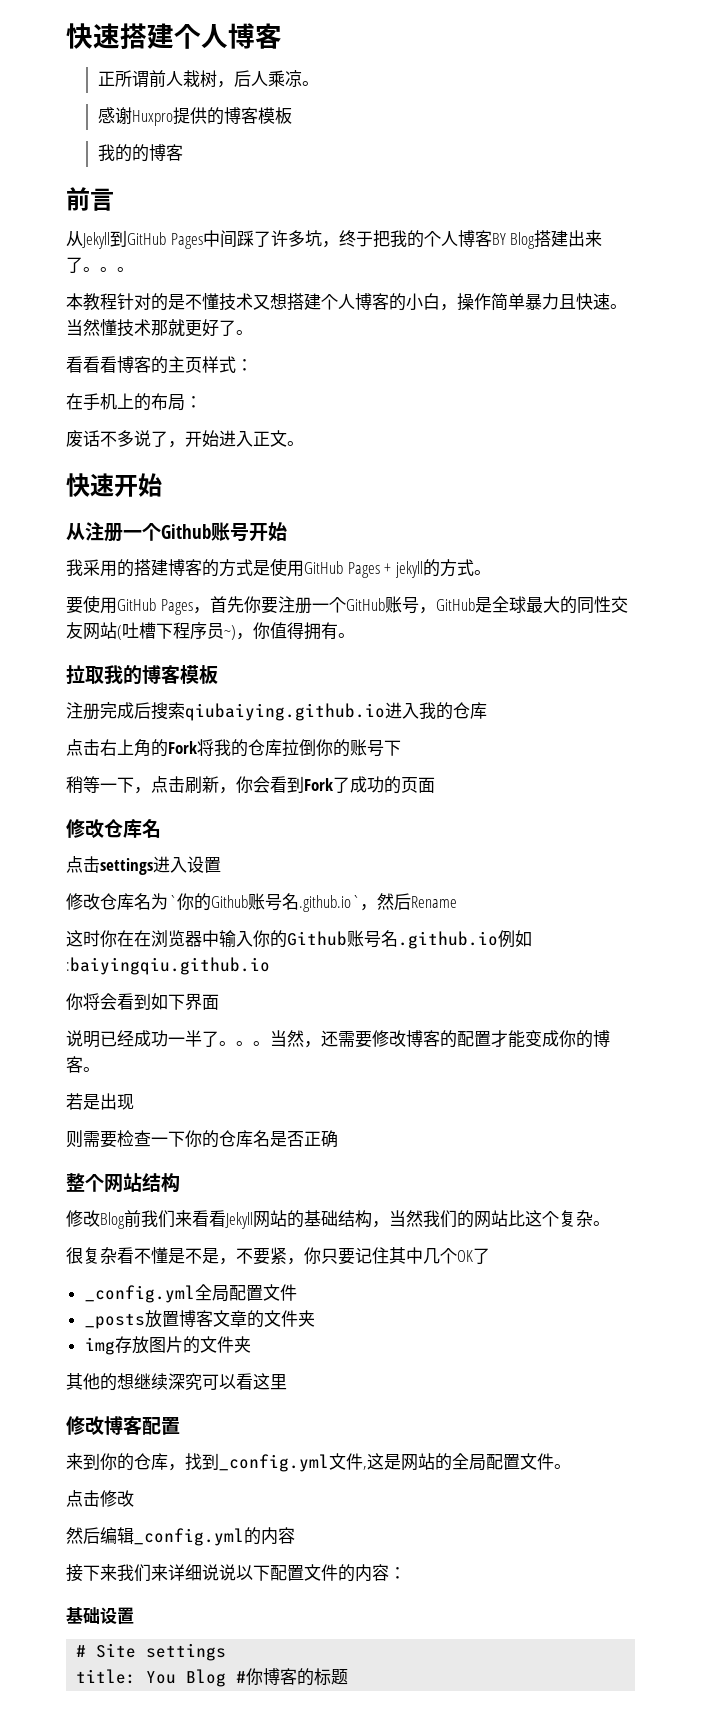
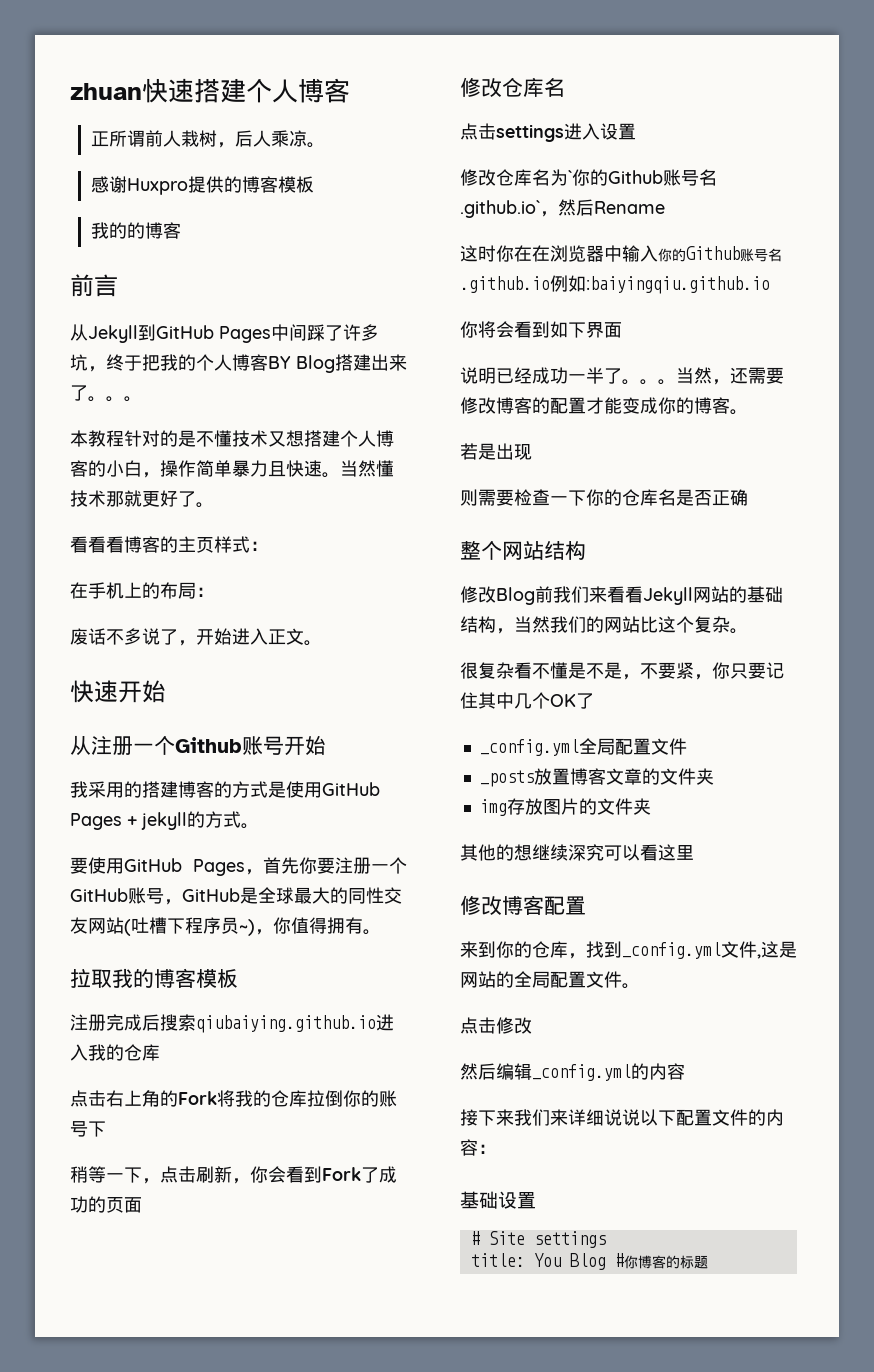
- 快速搭建个人博客
+ zhuan快速搭建个人博客

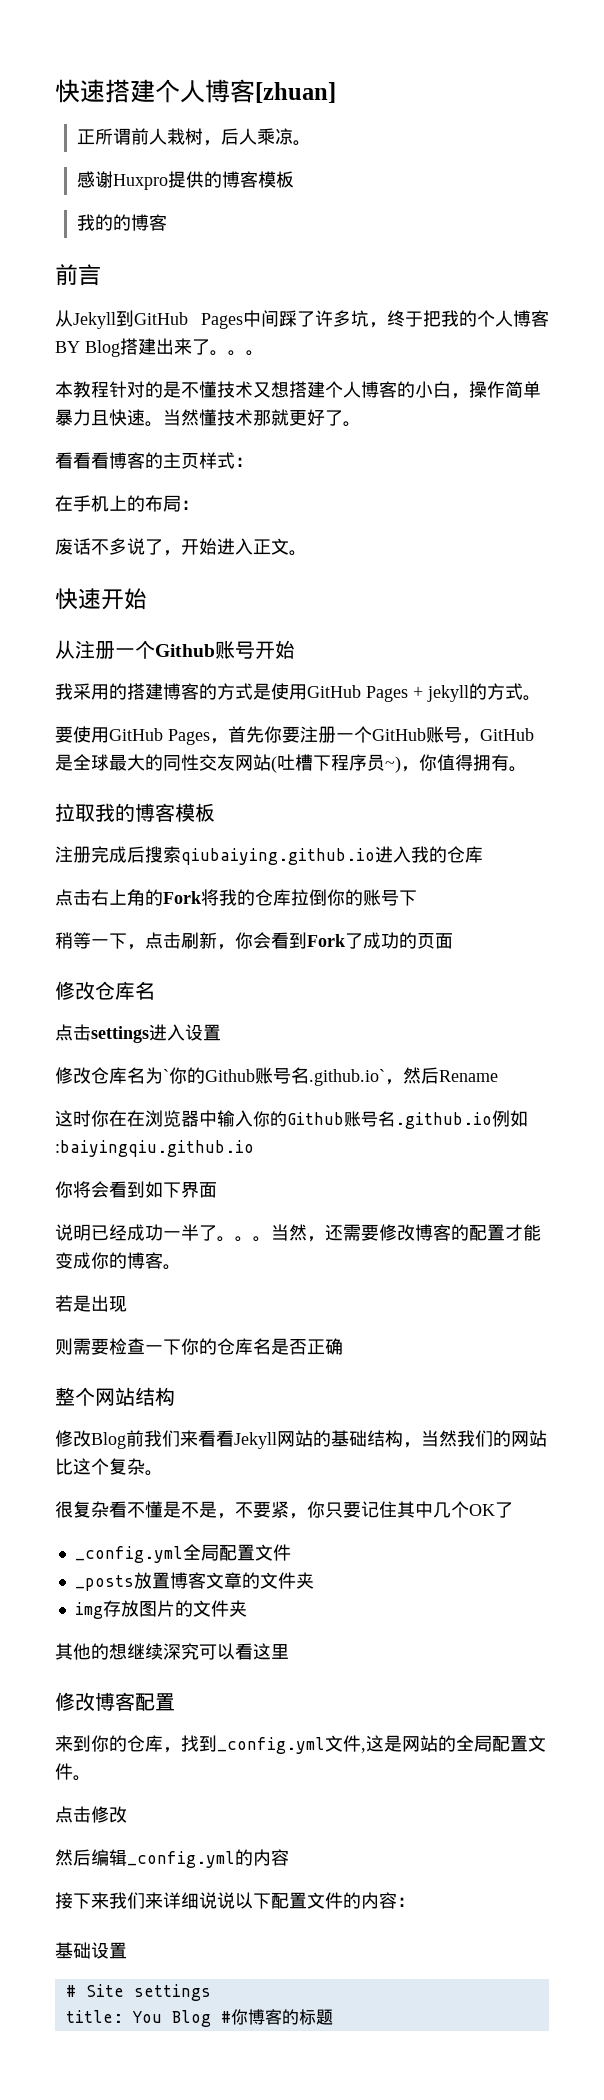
- zhuan快速搭建个人博客
+ 快速搭建个人博客[zhuan]

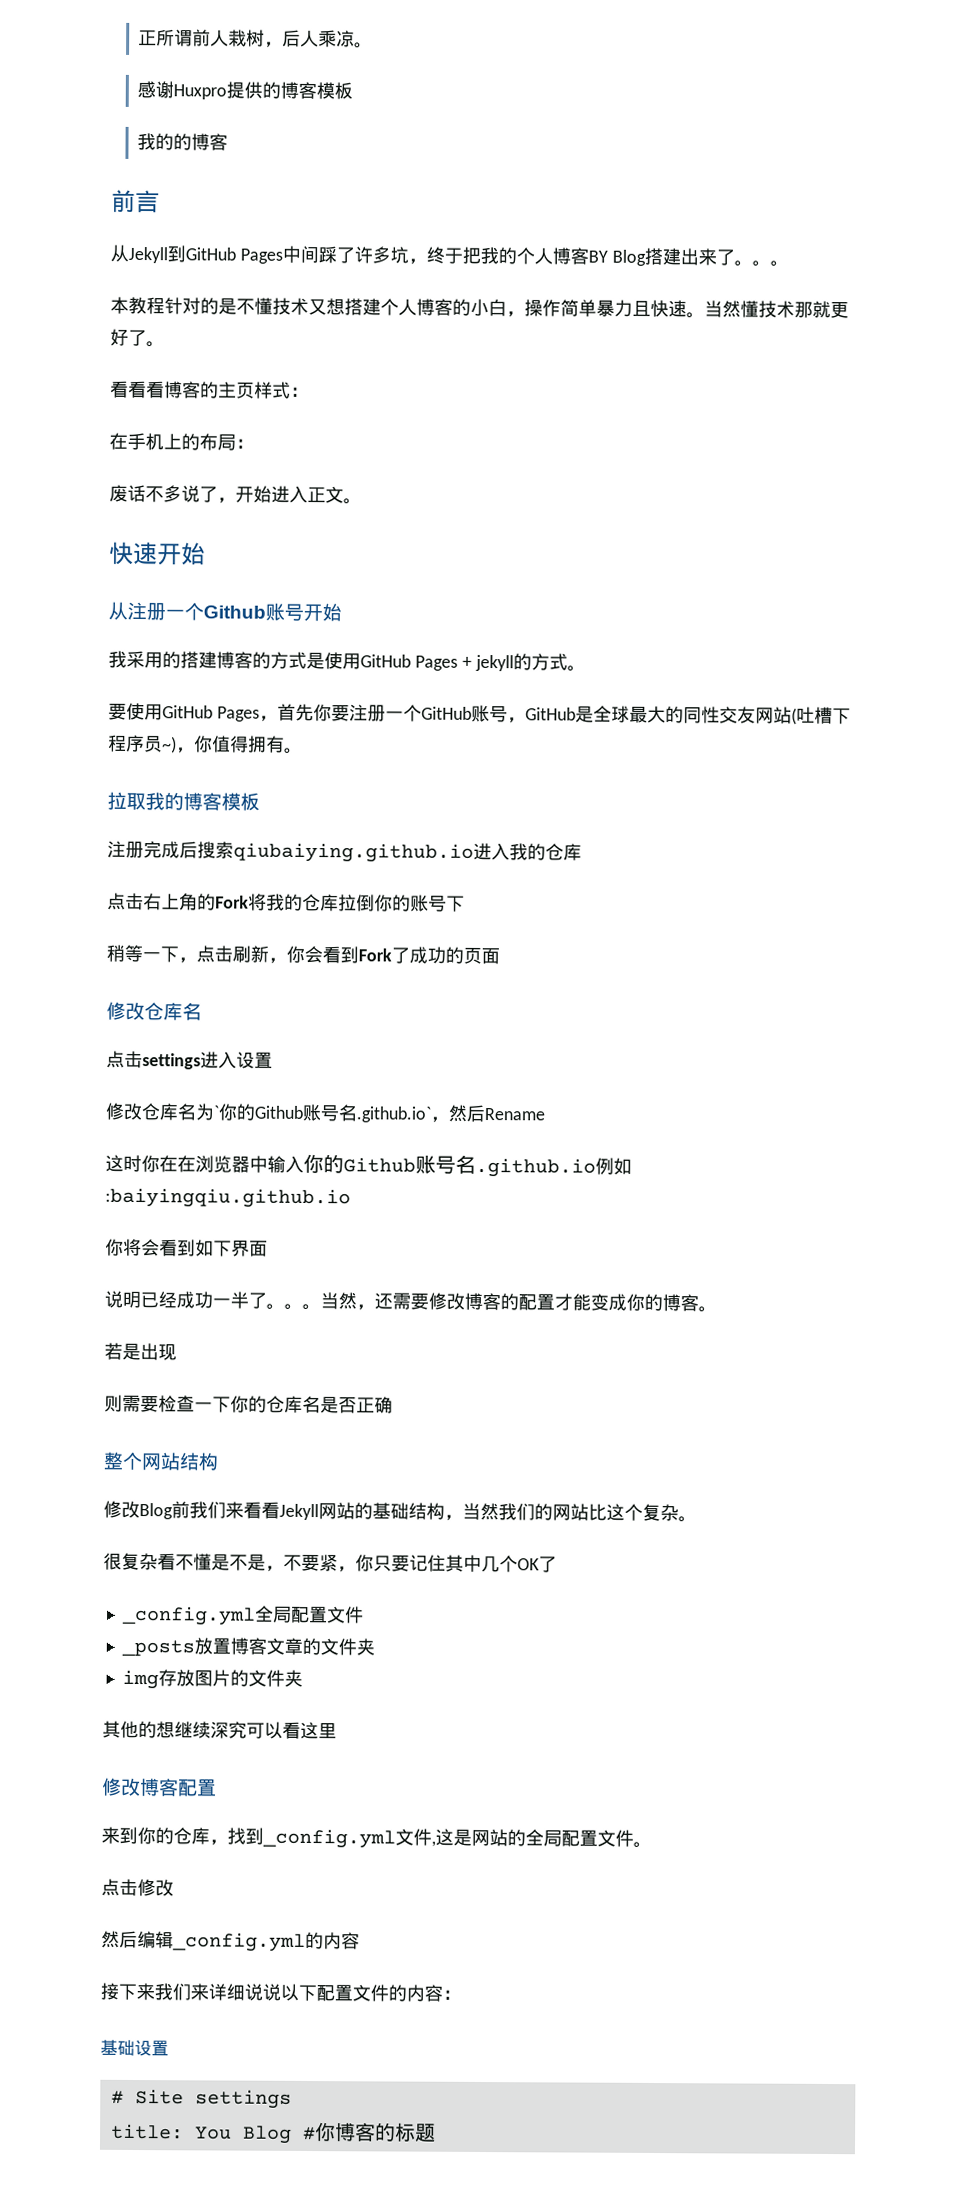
- 快速搭建个人博客[zhuan]

